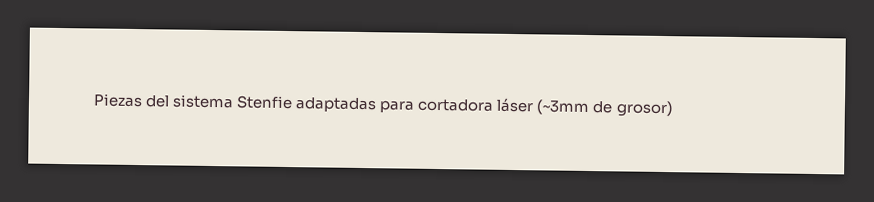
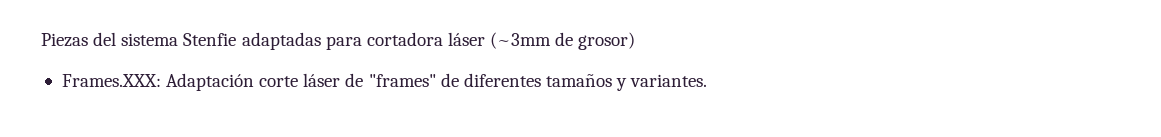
+ Frames.XXX: Adaptación corte láser de "frames" de diferentes tamaños y variantes.

